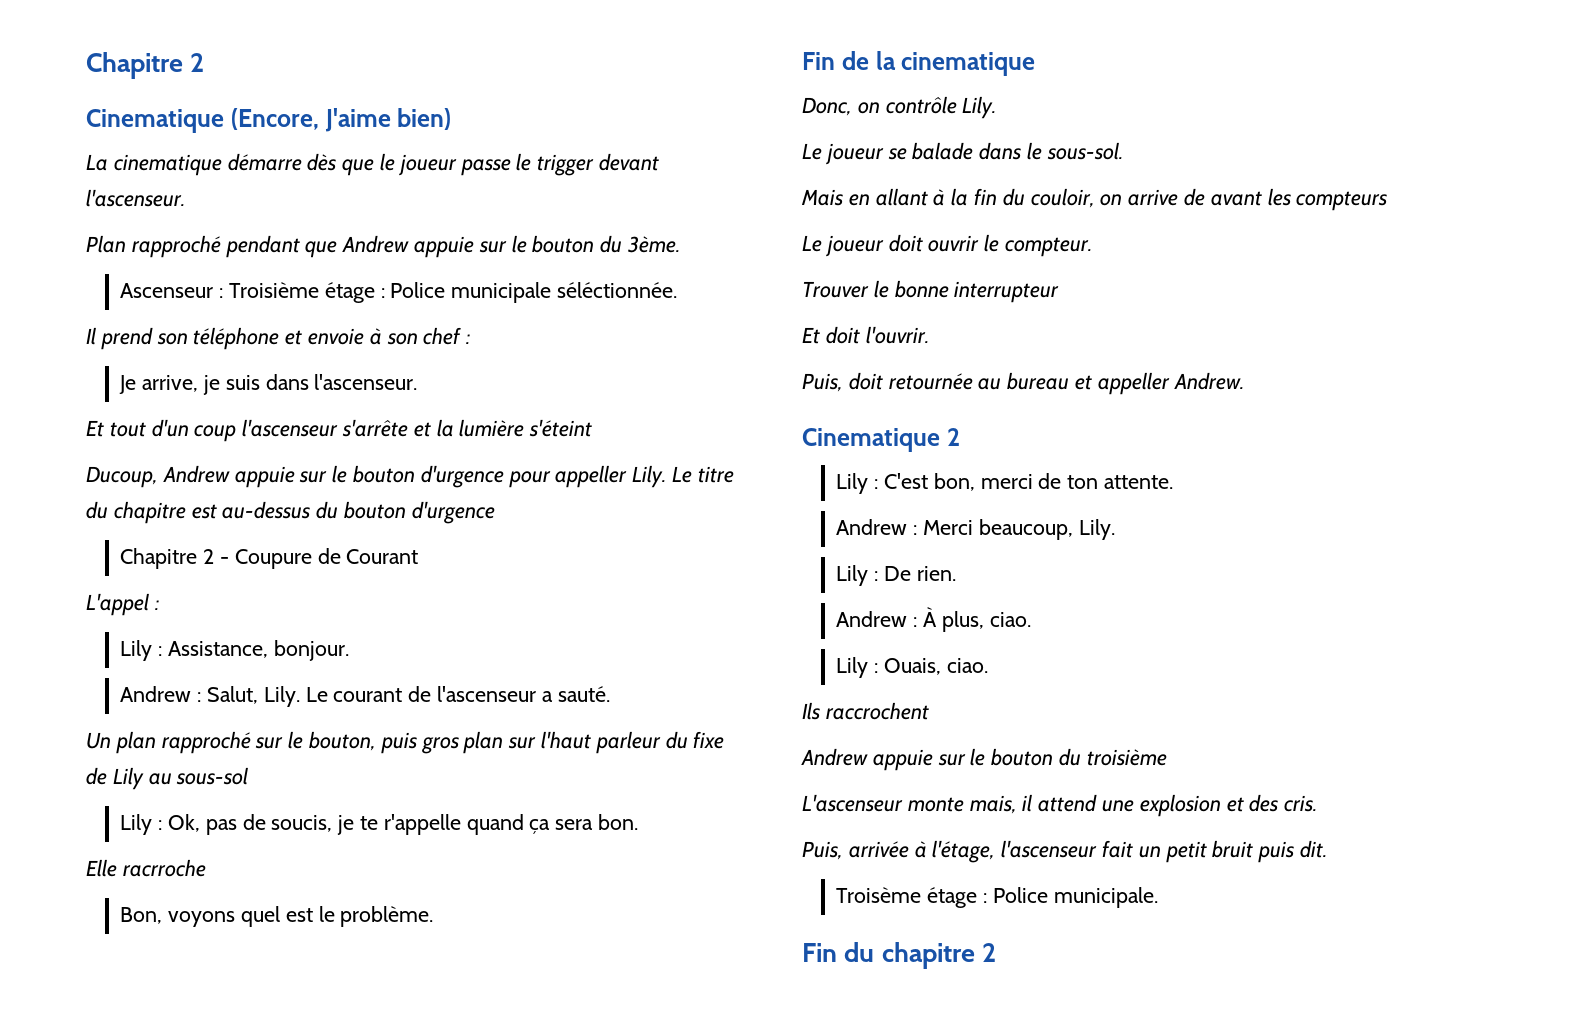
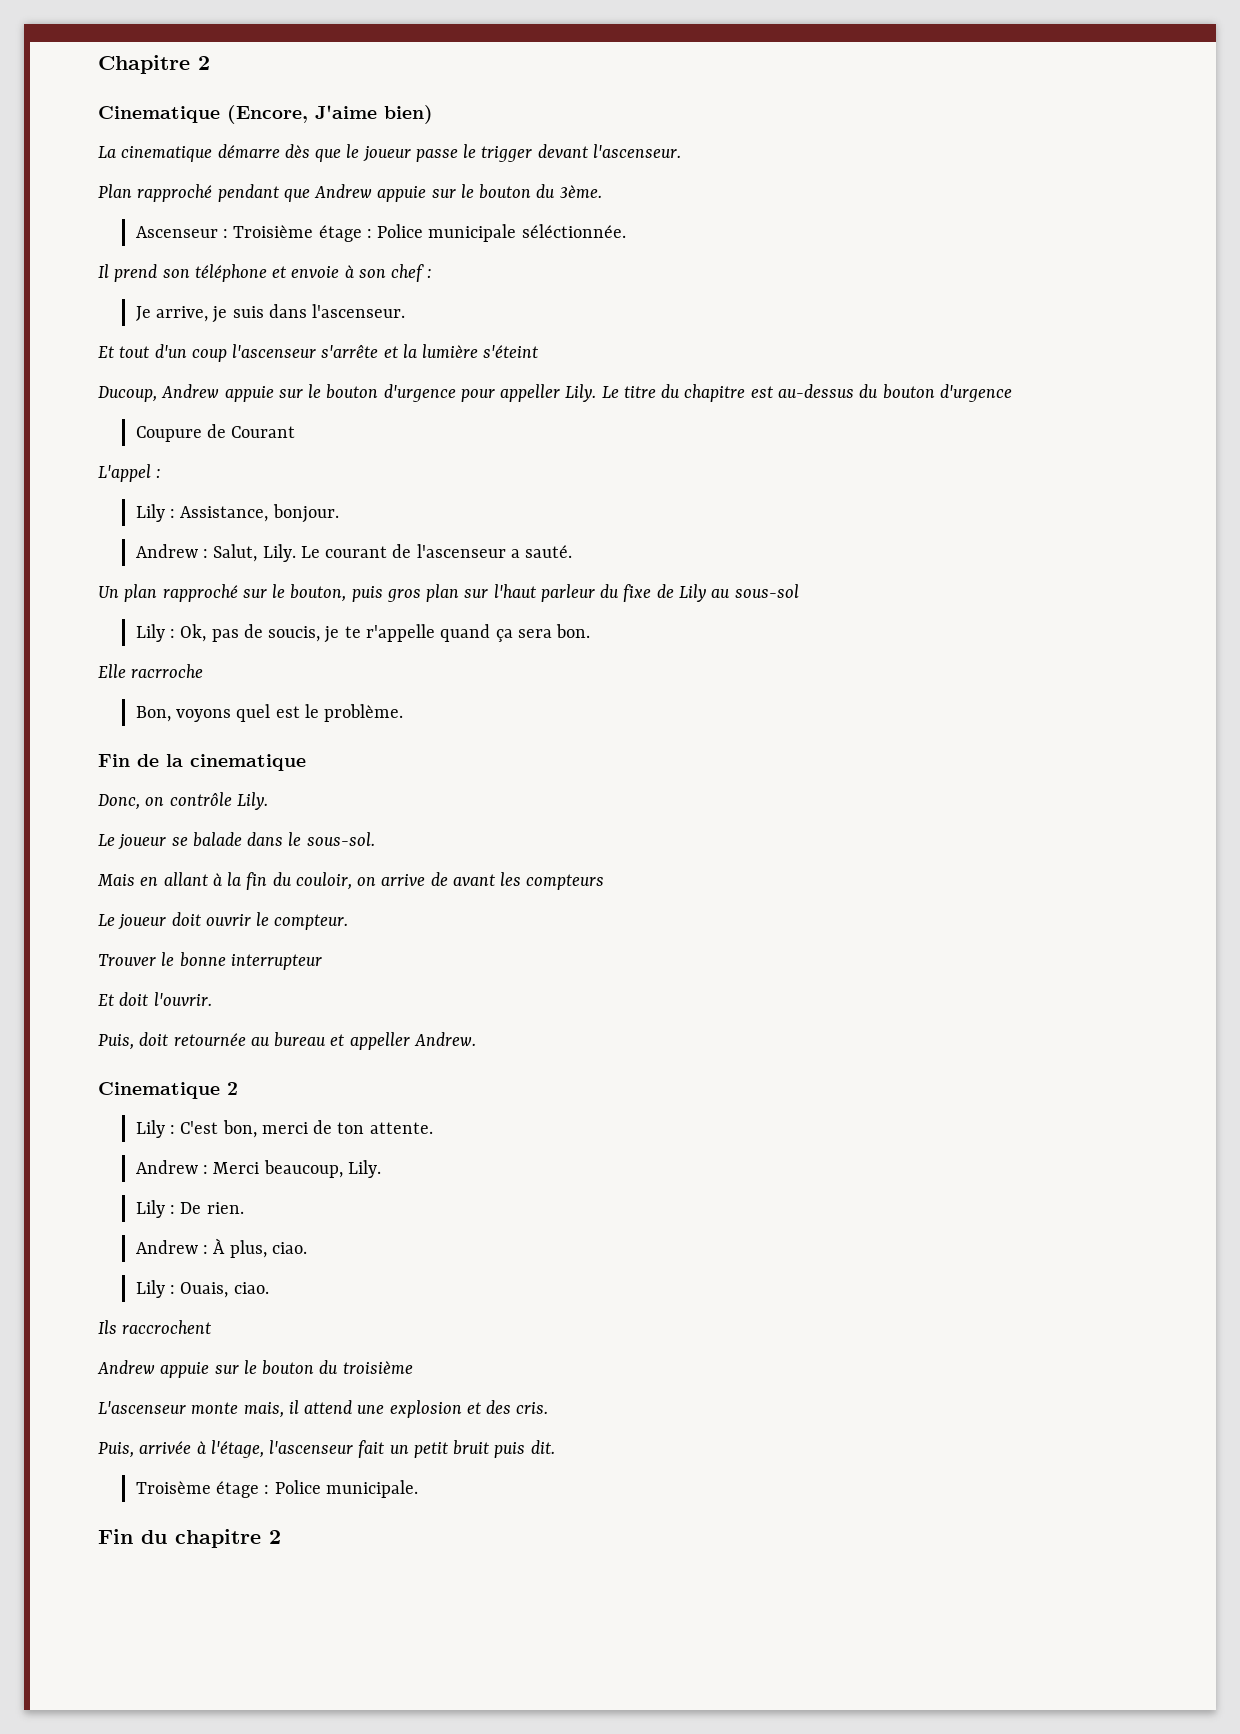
- Chapitre 2 - Coupure de Courant
+ Coupure de Courant

